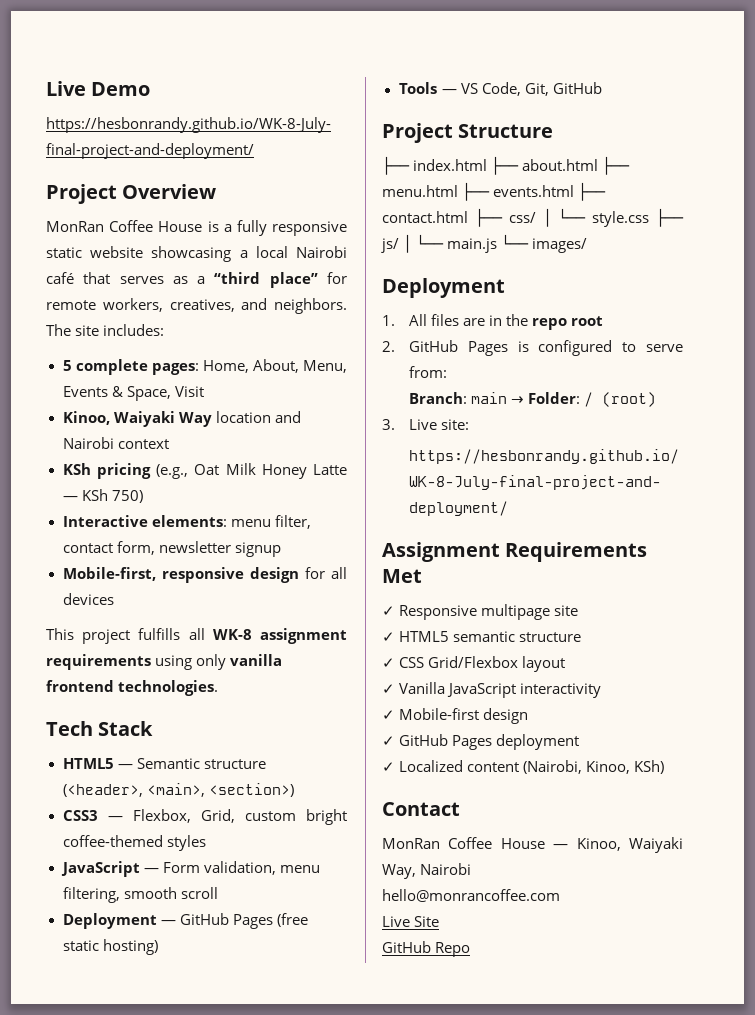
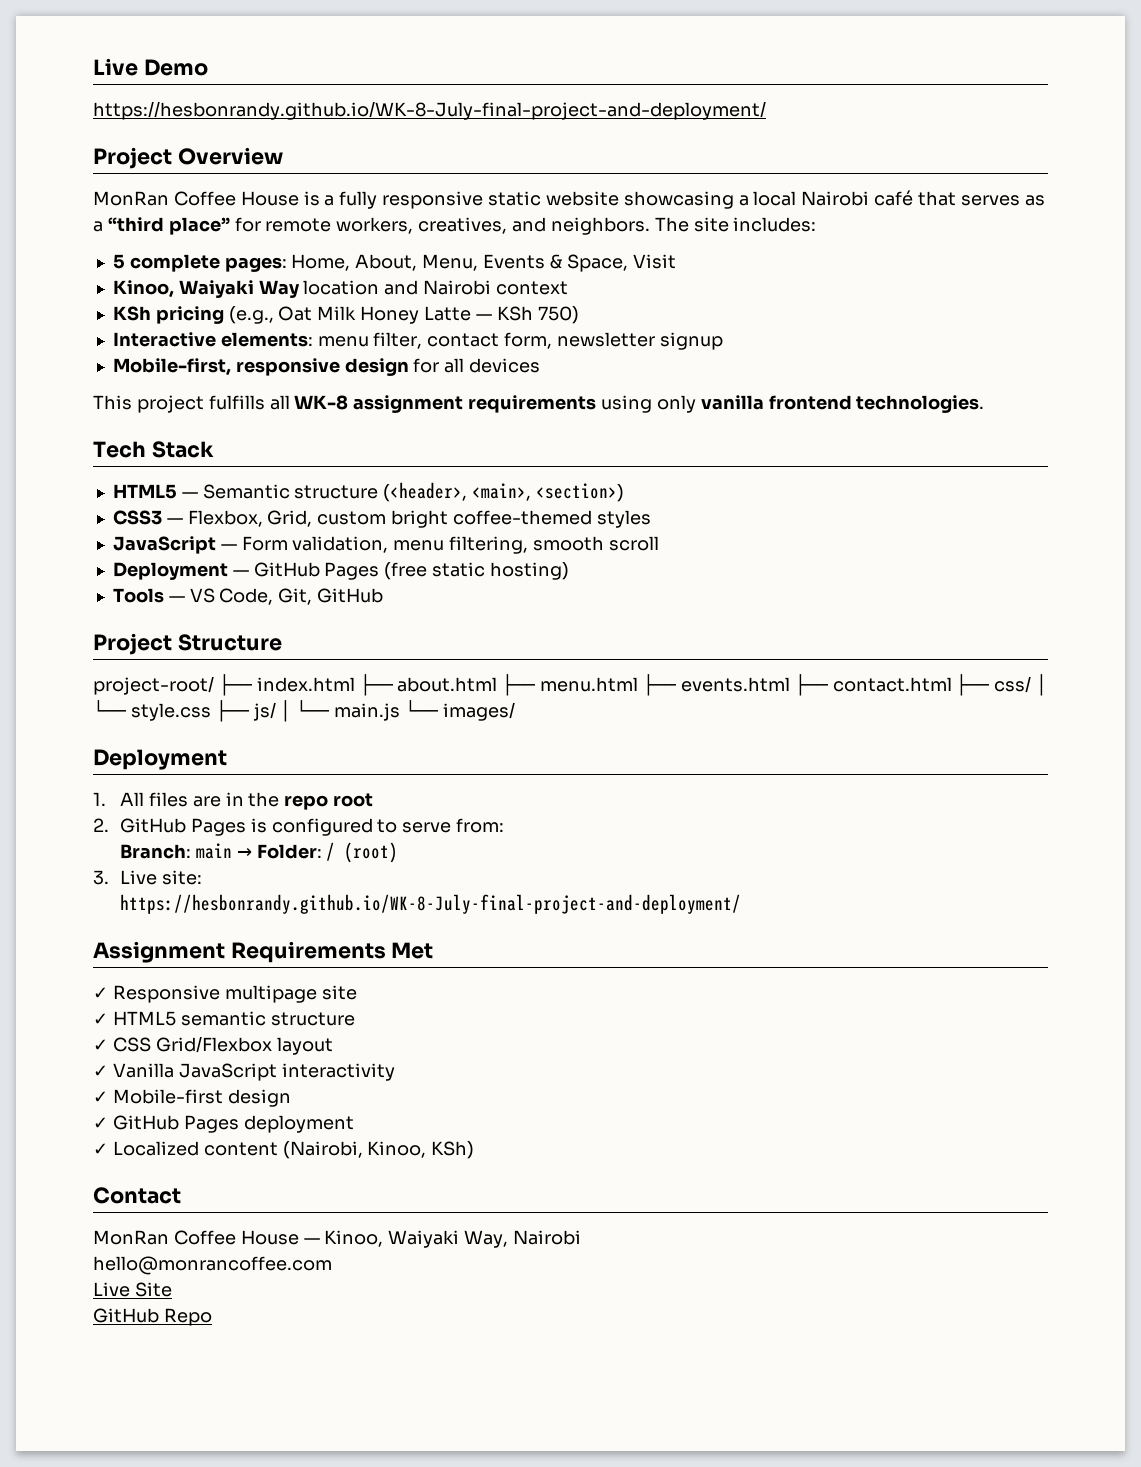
- ├── index.html ├── about.html ├── menu.html ├── events.html ├── contact.html ├── css/ │ └── style.css ├── js/ │ └── main.js └── images/
+ project-root/ ├── index.html ├── about.html ├── menu.html ├── events.html ├── contact.html ├── css/ │ └── style.css ├── js/ │ └── main.js └── images/

